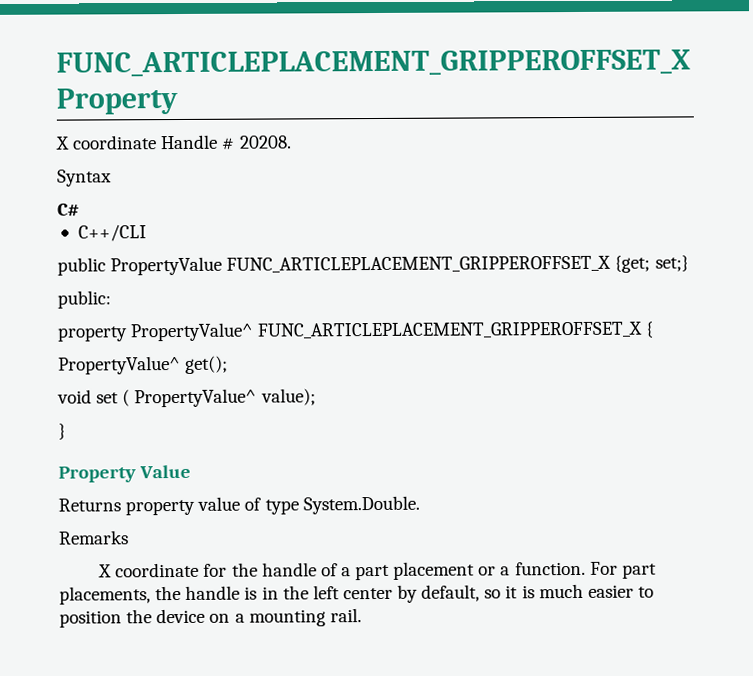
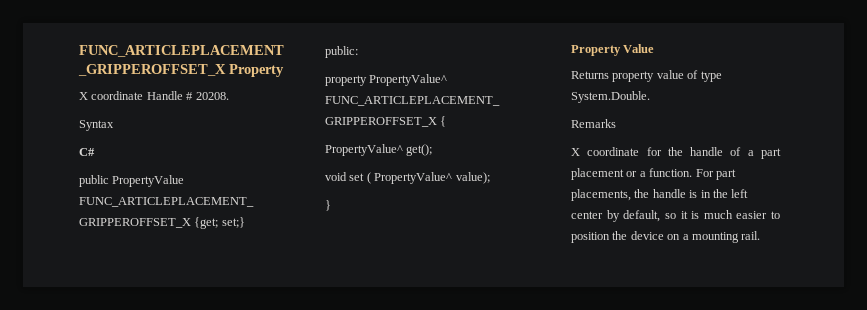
- C++/CLI

